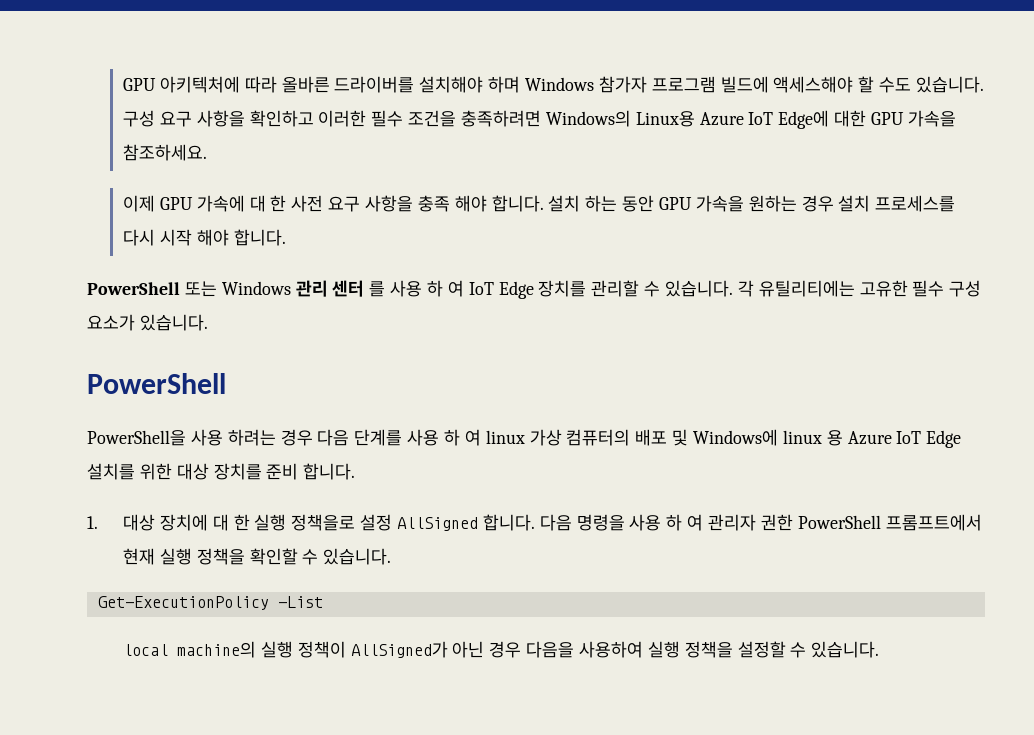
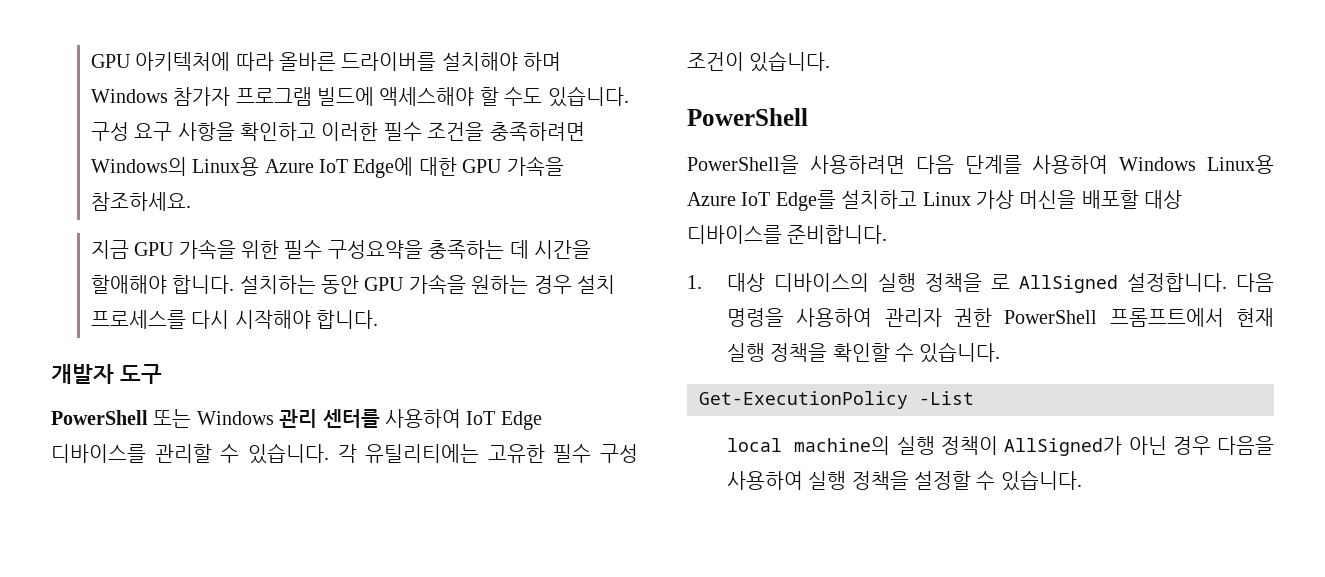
- 이제 GPU 가속에 대 한 사전 요구 사항을 충족 해야 합니다. 설치 하는 동안 GPU 가속을 원하는 경우 설치 프로세스를 다시 시작 해야 합니다.
+ 지금 GPU 가속을 위한 필수 구성요약을 충족하는 데 시간을 할애해야 합니다. 설치하는 동안 GPU 가속을 원하는 경우 설치 프로세스를 다시 시작해야 합니다.
+ 개발자 도구
- PowerShell 또는 Windows 관리 센터 를 사용 하 여 IoT Edge 장치를 관리할 수 있습니다.
+ PowerShell 또는 Windows 관리 센터를 사용하여 IoT Edge 디바이스를 관리할 수 있습니다.
- 각 유틸리티에는 고유한 필수 구성 요소가 있습니다.
+ 각 유틸리티에는 고유한 필수 구성 조건이 있습니다.
- PowerShell을 사용 하려는 경우 다음 단계를 사용 하 여 linux 가상 컴퓨터의 배포 및 Windows에 linux 용 Azure IoT Edge 설치를 위한 대상 장치를 준비 합니다.
- 1. 대상 장치에 대 한 실행 정책을로 설정 AllSigned 합니다. 다음 명령을 사용 하 여 관리자 권한 PowerShell 프롬프트에서 현재 실행 정책을 확인할 수 있습니다.
+ PowerShell을 사용하려면 다음 단계를 사용하여 Windows Linux용 Azure IoT Edge를 설치하고 Linux 가상 머신을 배포할 대상 디바이스를 준비합니다.
+ 1. 대상 디바이스의 실행 정책을 로 AllSigned 설정합니다. 다음 명령을 사용하여 관리자 권한 PowerShell 프롬프트에서 현재 실행 정책을 확인할 수 있습니다.

